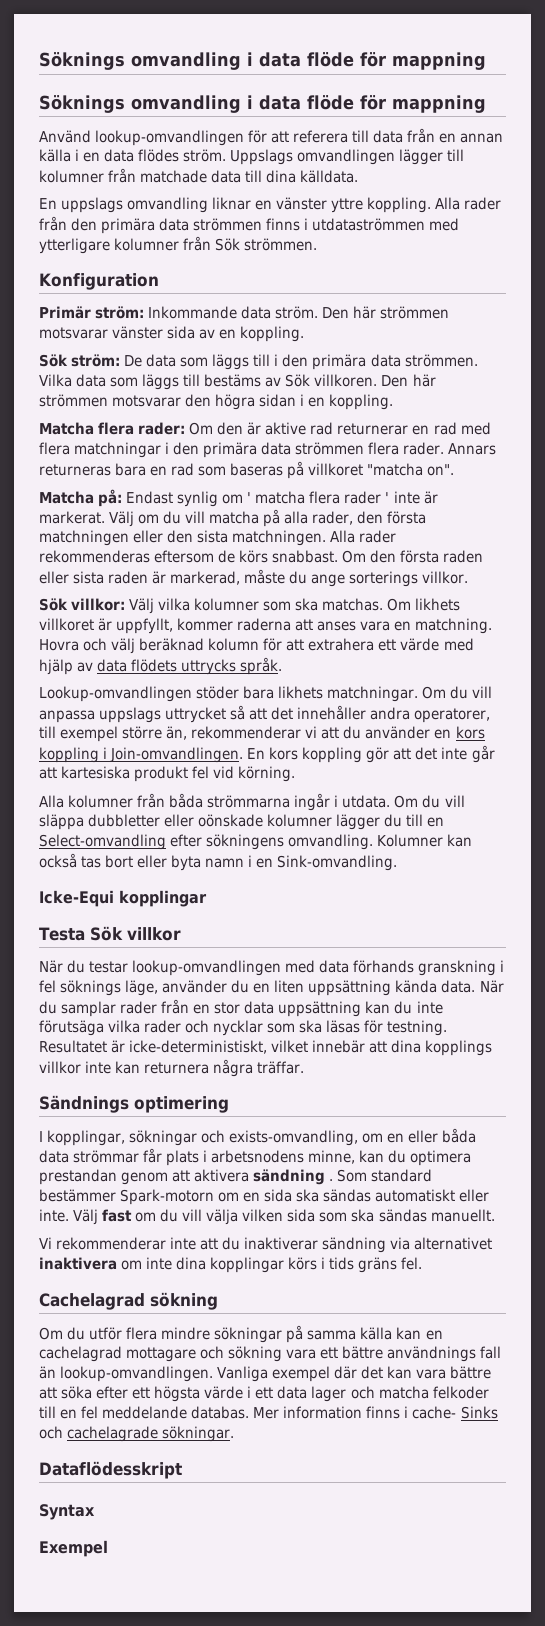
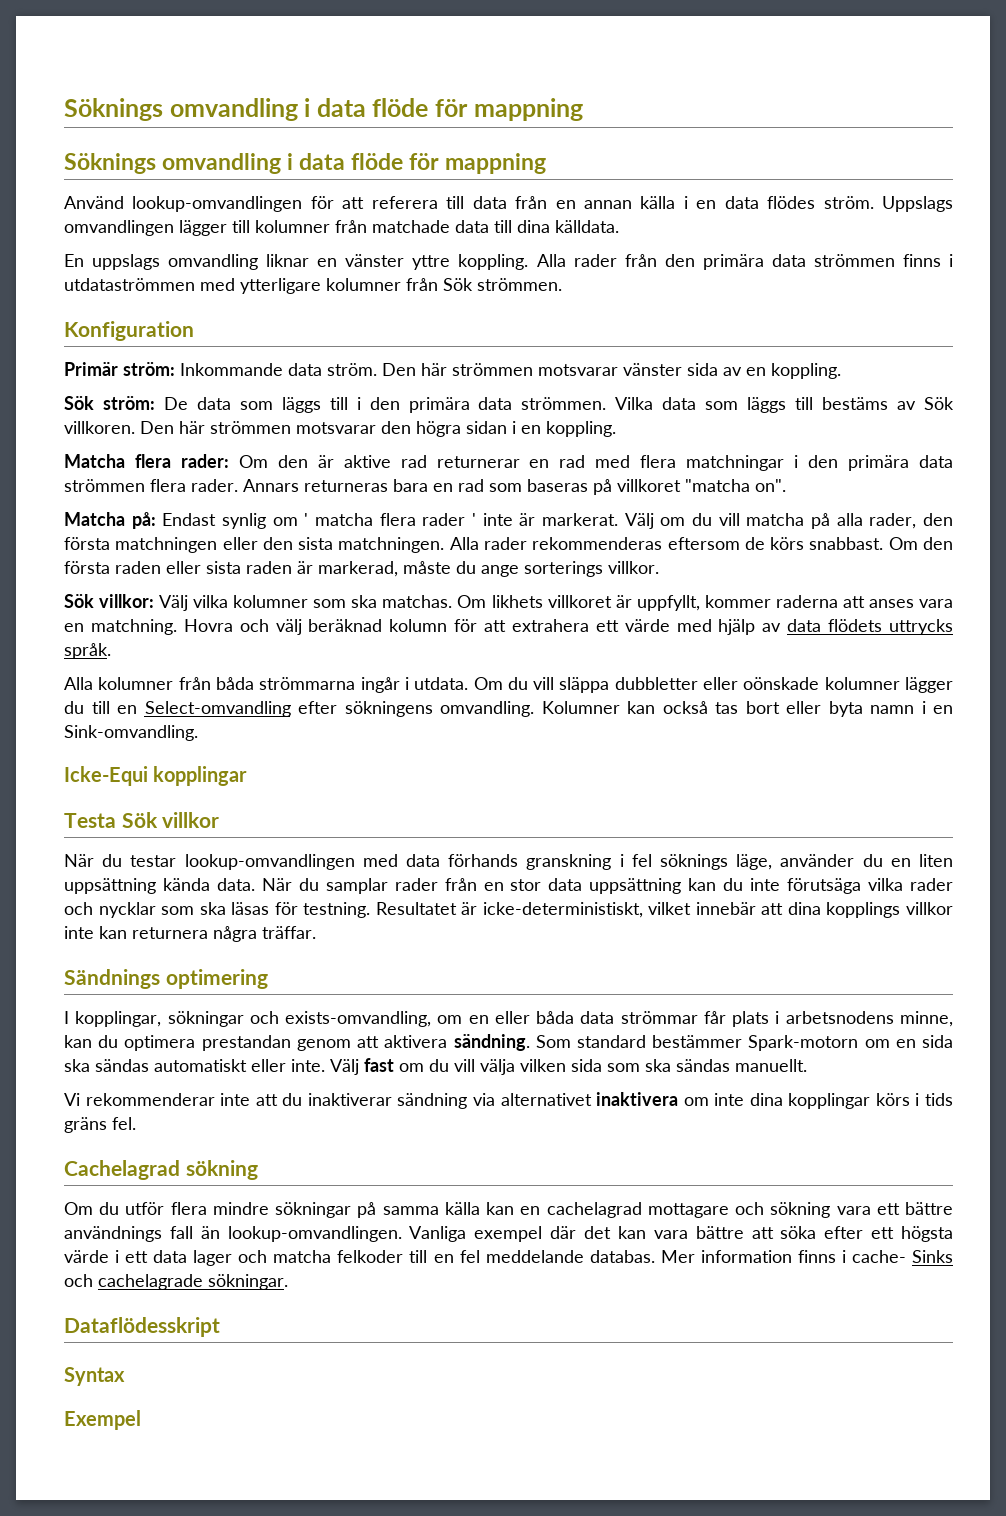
- Lookup-omvandlingen stöder bara likhets matchningar. Om du vill anpassa uppslags uttrycket så att det innehåller andra operatorer, till exempel större än, rekommenderar vi att du använder en kors koppling i Join-omvandlingen. En kors koppling gör att det inte går att kartesiska produkt fel vid körning.
- I kopplingar, sökningar och exists-omvandling, om en eller båda data strömmar får plats i arbetsnodens minne, kan du optimera prestandan genom att aktivera sändning .
+ I kopplingar, sökningar och exists-omvandling, om en eller båda data strömmar får plats i arbetsnodens minne, kan du optimera prestandan genom att aktivera sändning.

